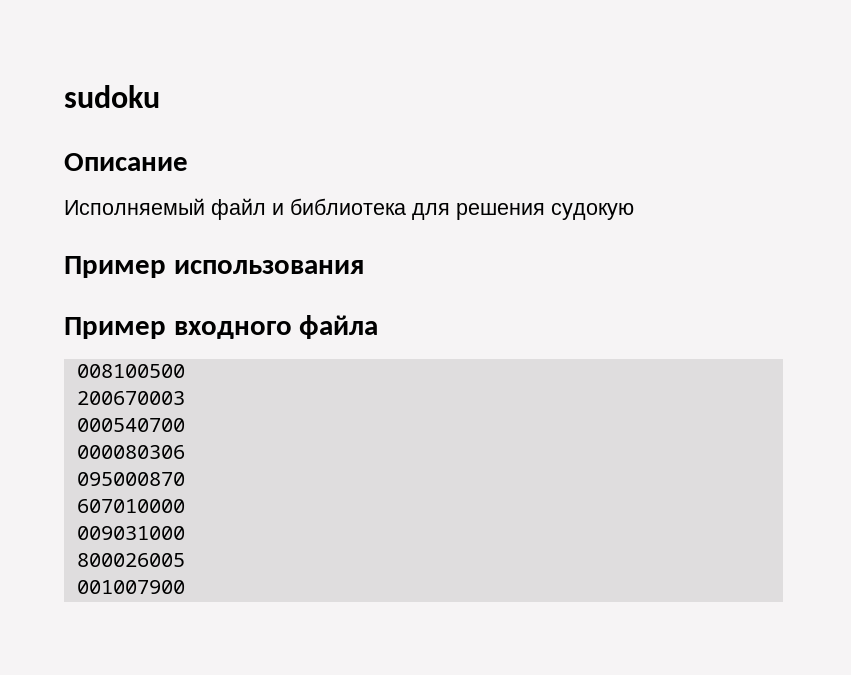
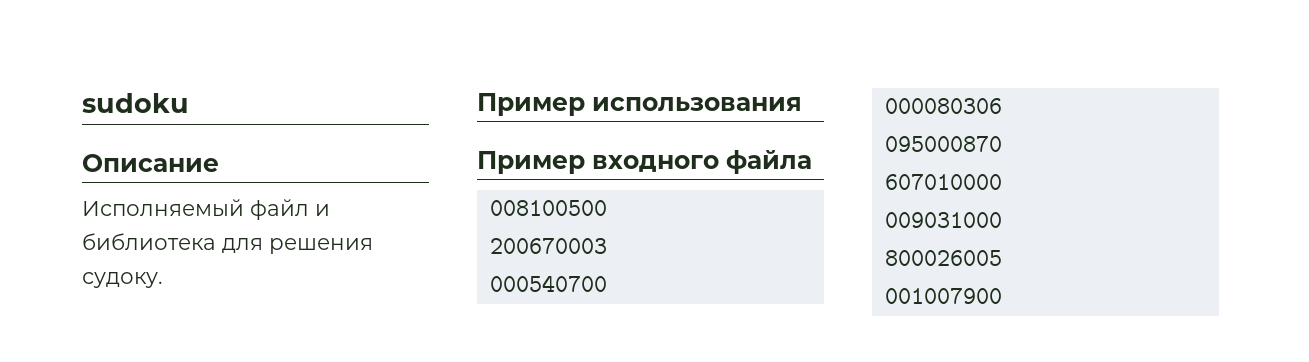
- Исполняемый файл и библиотека для решения судокую
+ Исполняемый файл и библиотека для решения судоку.

